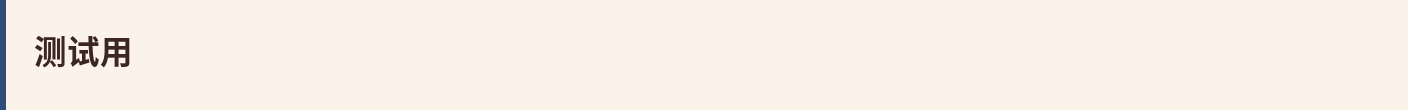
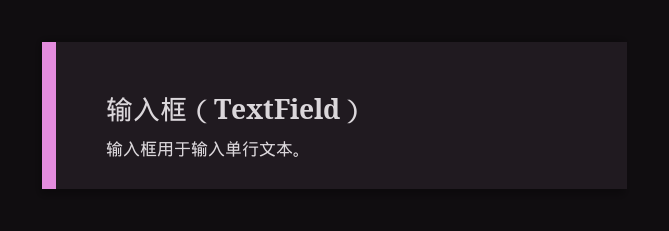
- 测试用
+ 输入框（TextField）
+ 输入框用于输入单行文本。

